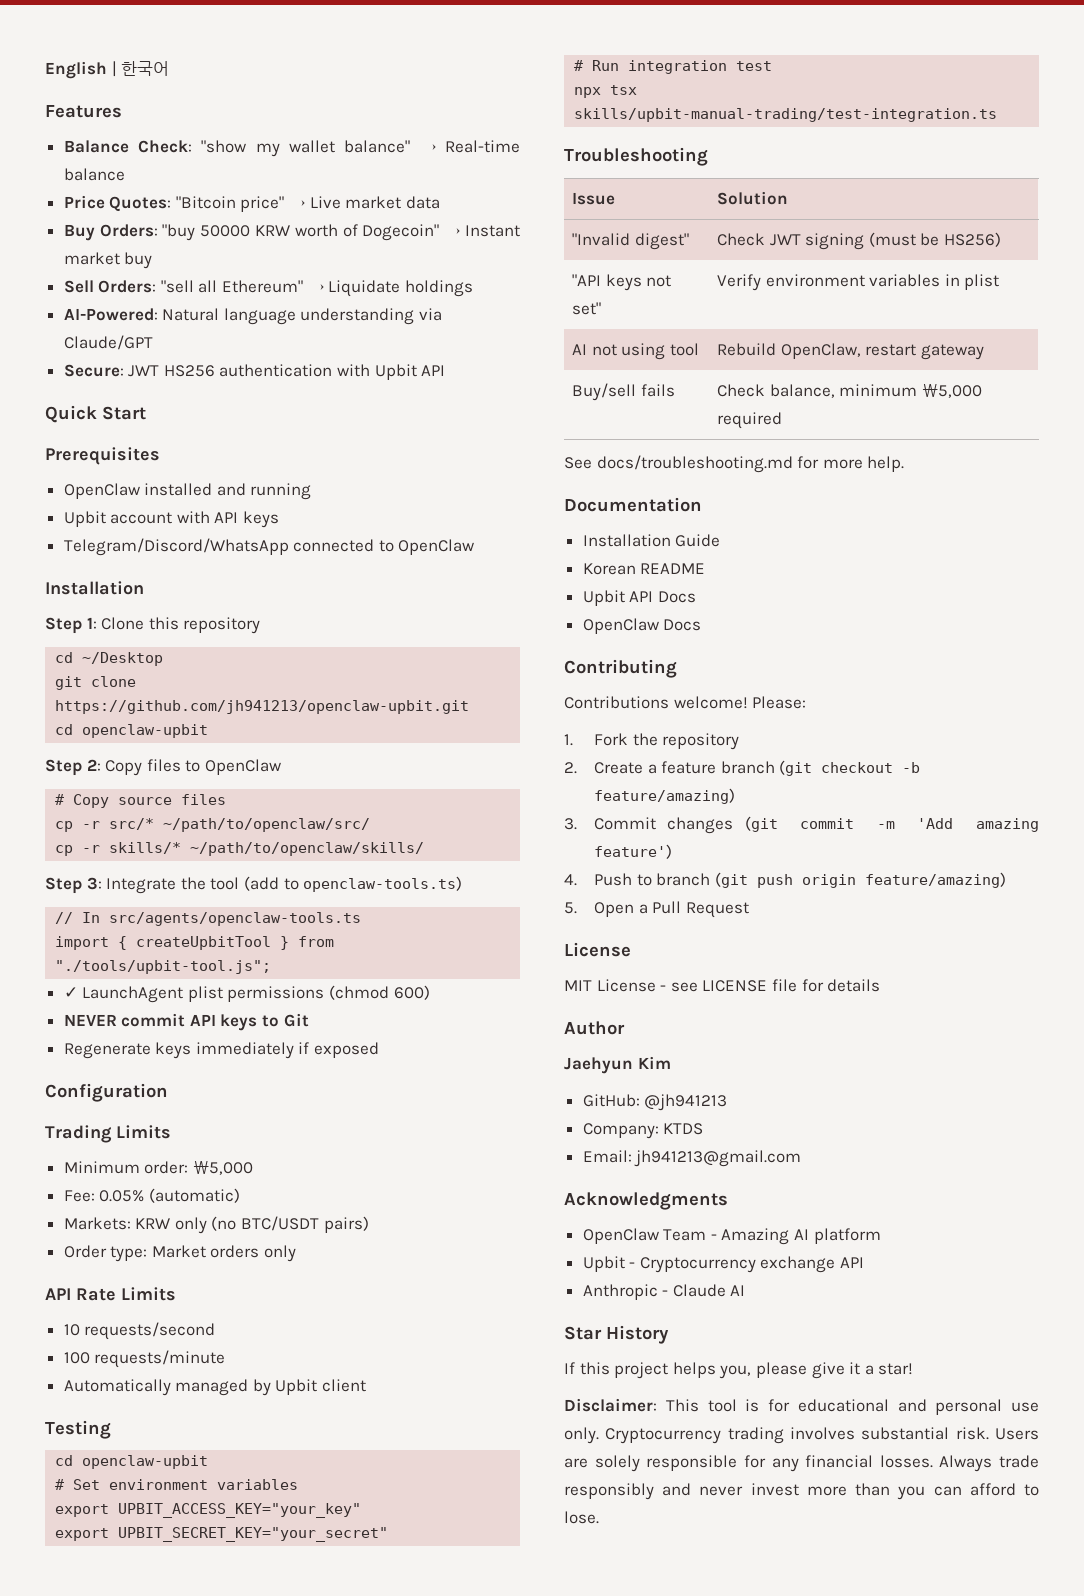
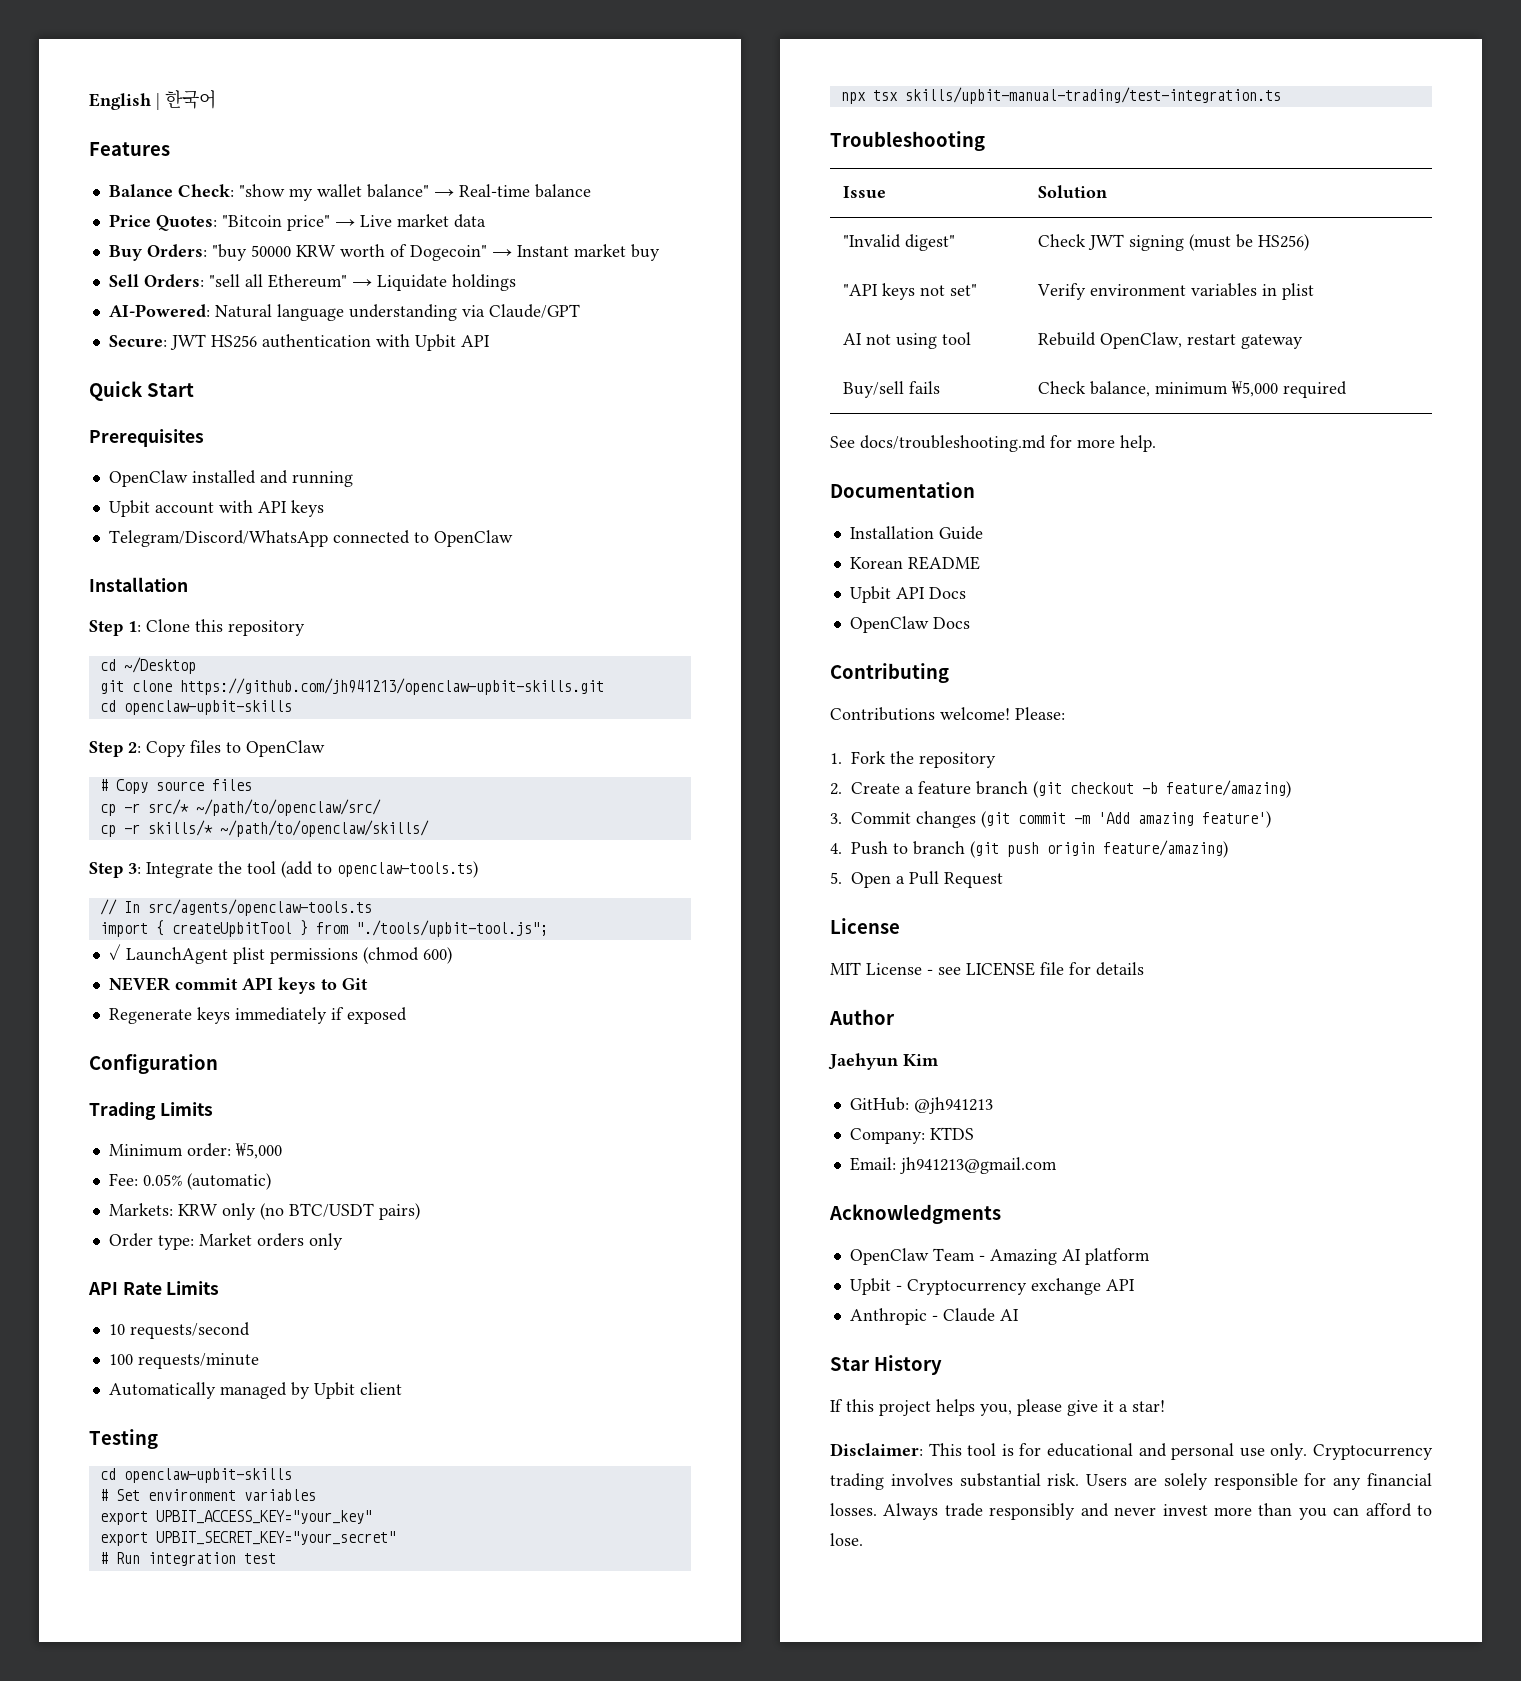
- git clone https://github.com/jh941213/openclaw-upbit.git
- cd openclaw-upbit
+ git clone https://github.com/jh941213/openclaw-upbit-skills.git
+ cd openclaw-upbit-skills
  Testing
- cd openclaw-upbit
+ cd openclaw-upbit-skills

